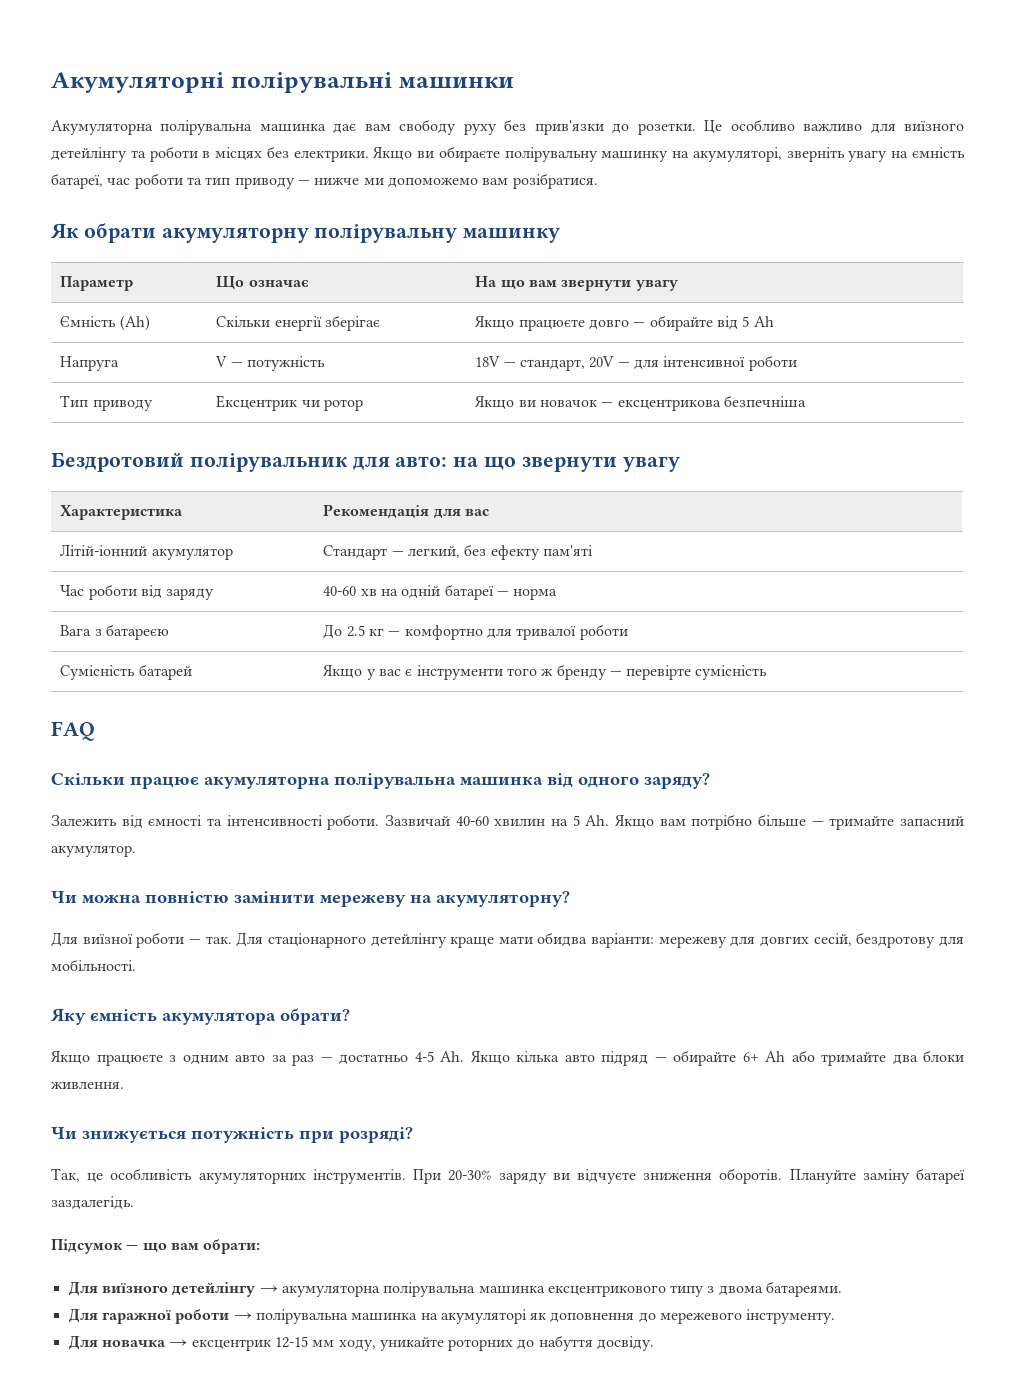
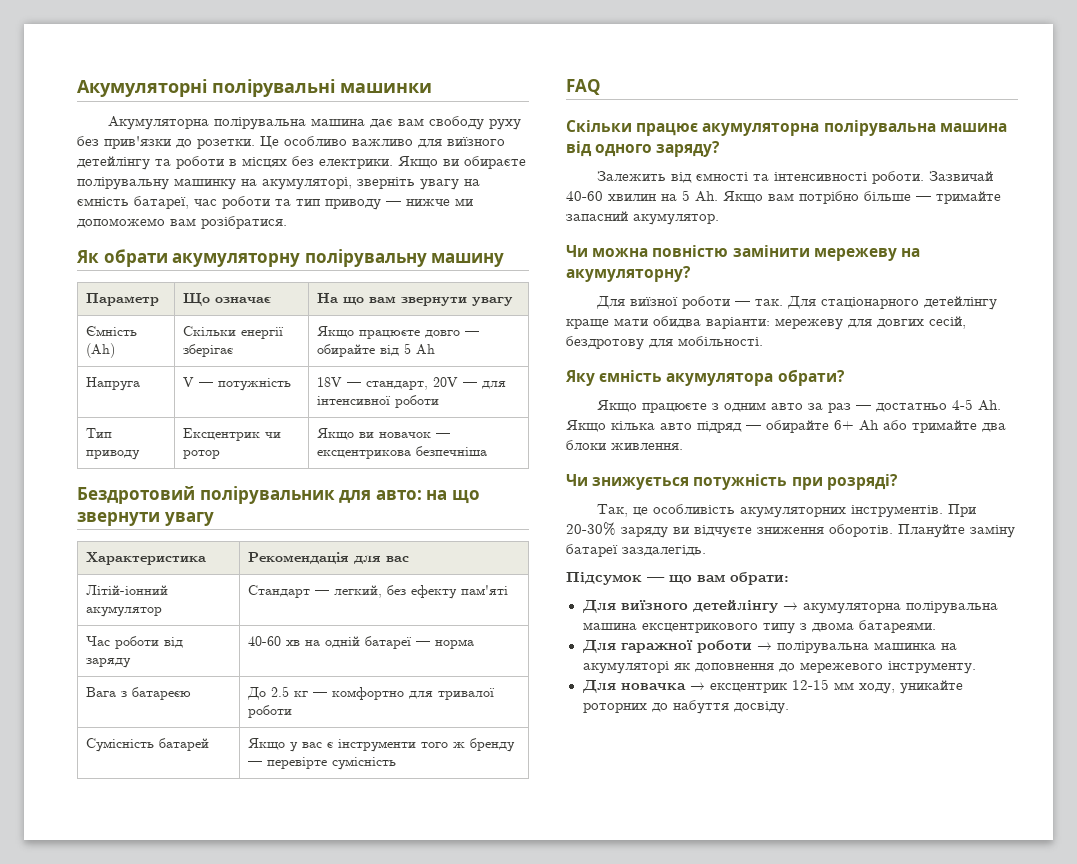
- Акумуляторна полірувальна машинка дає вам свободу руху без прив'язки до розетки.
+ Акумуляторна полірувальна машина дає вам свободу руху без прив'язки до розетки.
- Як обрати акумуляторну полірувальну машинку
+ Як обрати акумуляторну полірувальну машину
- Скільки працює акумуляторна полірувальна машинка від одного заряду?
+ Скільки працює акумуляторна полірувальна машина від одного заряду?
- Для виїзного детейлінгу → акумуляторна полірувальна машинка ексцентрикового типу з двома батареями.
+ Для виїзного детейлінгу → акумуляторна полірувальна машина ексцентрикового типу з двома батареями.

